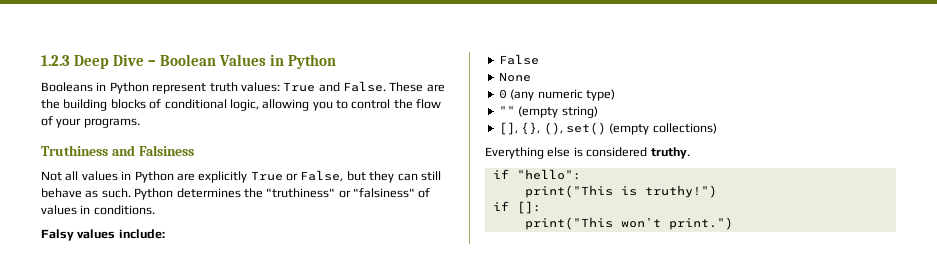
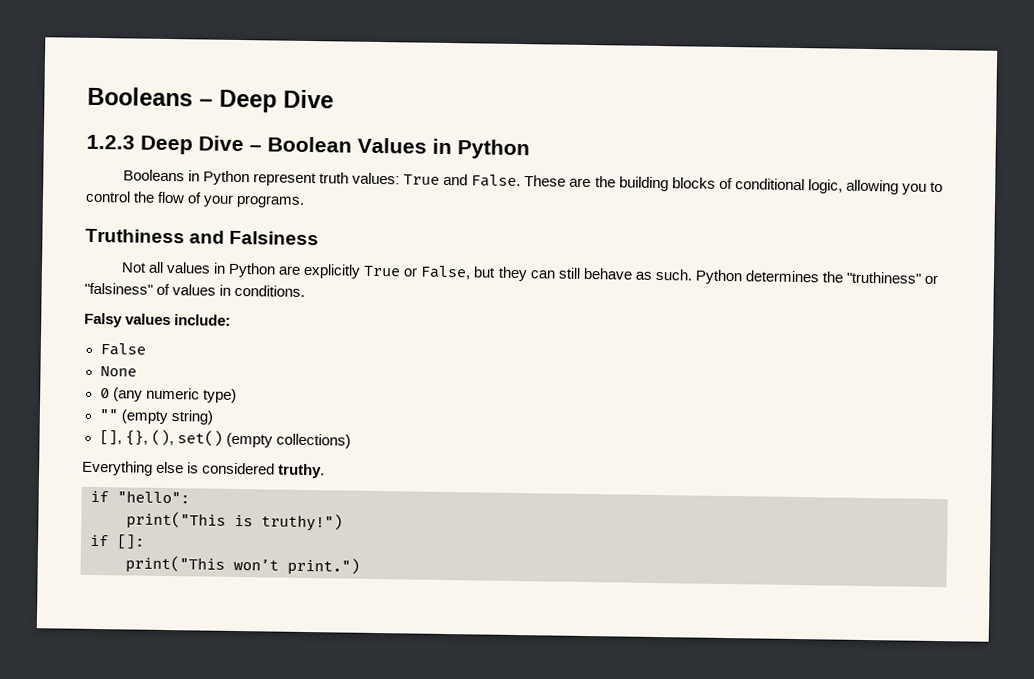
+ Booleans – Deep Dive

